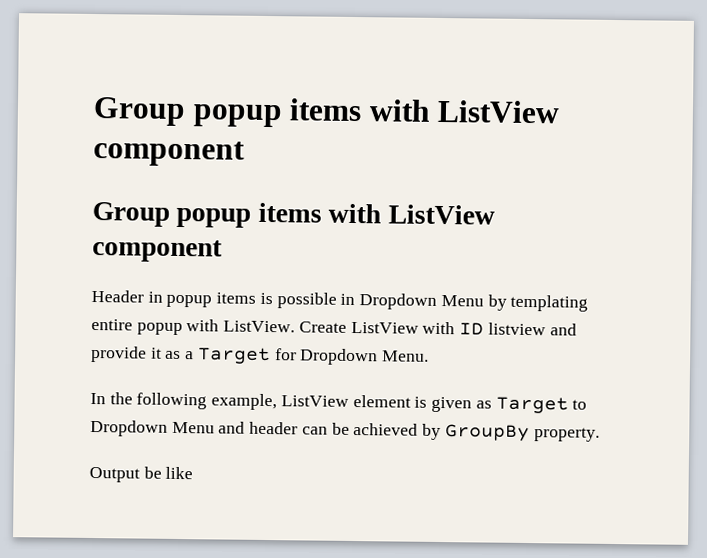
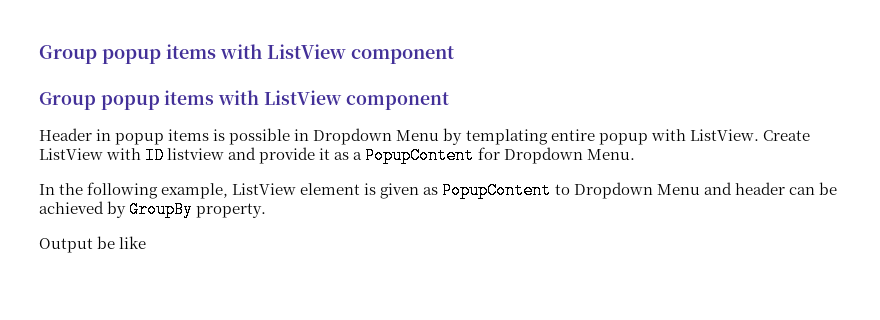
- Create ListView with ID listview and provide it as a Target for Dropdown Menu.
+ Create ListView with ID listview and provide it as a PopupContent for Dropdown Menu.
- In the following example, ListView element is given as Target to Dropdown Menu and header can be achieved by GroupBy property.
+ In the following example, ListView element is given as PopupContent to Dropdown Menu and header can be achieved by GroupBy property.

